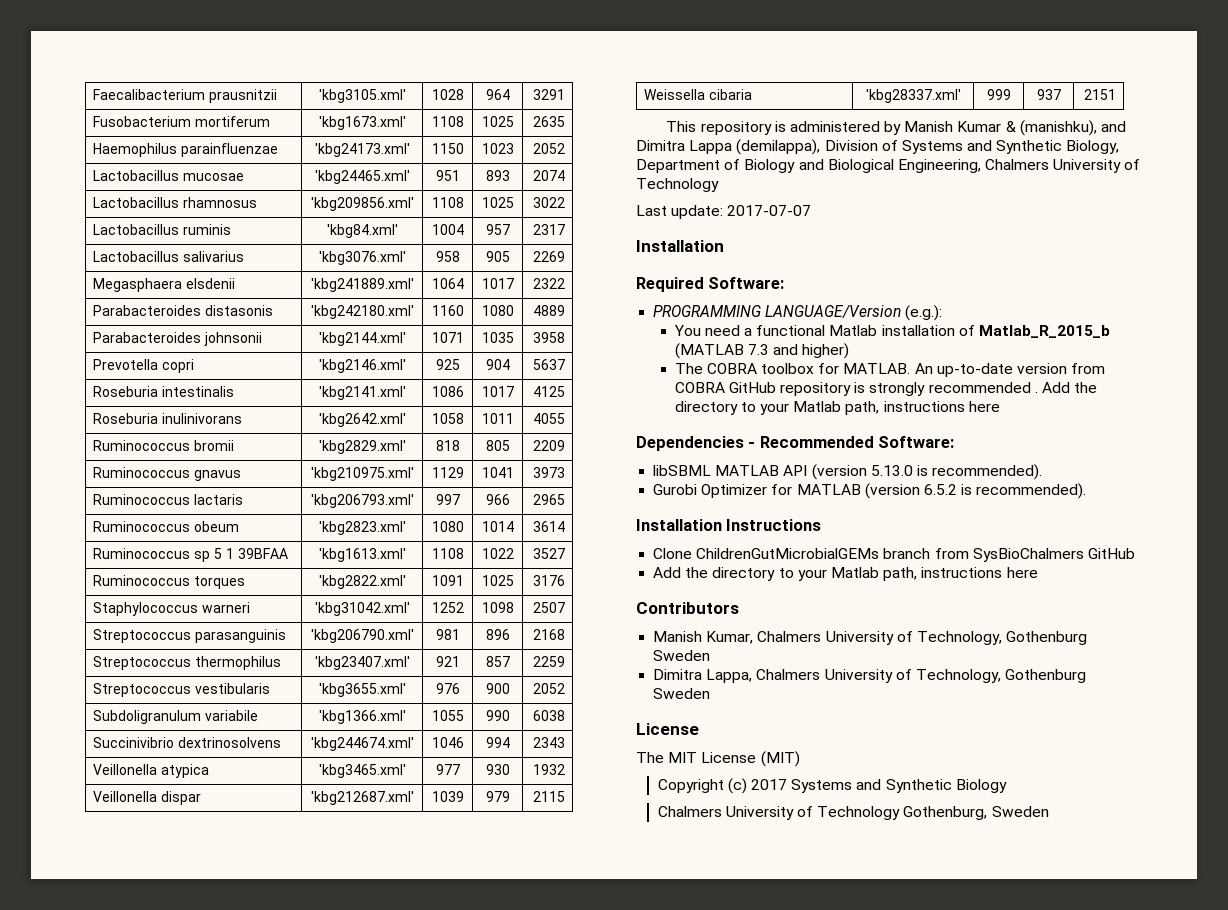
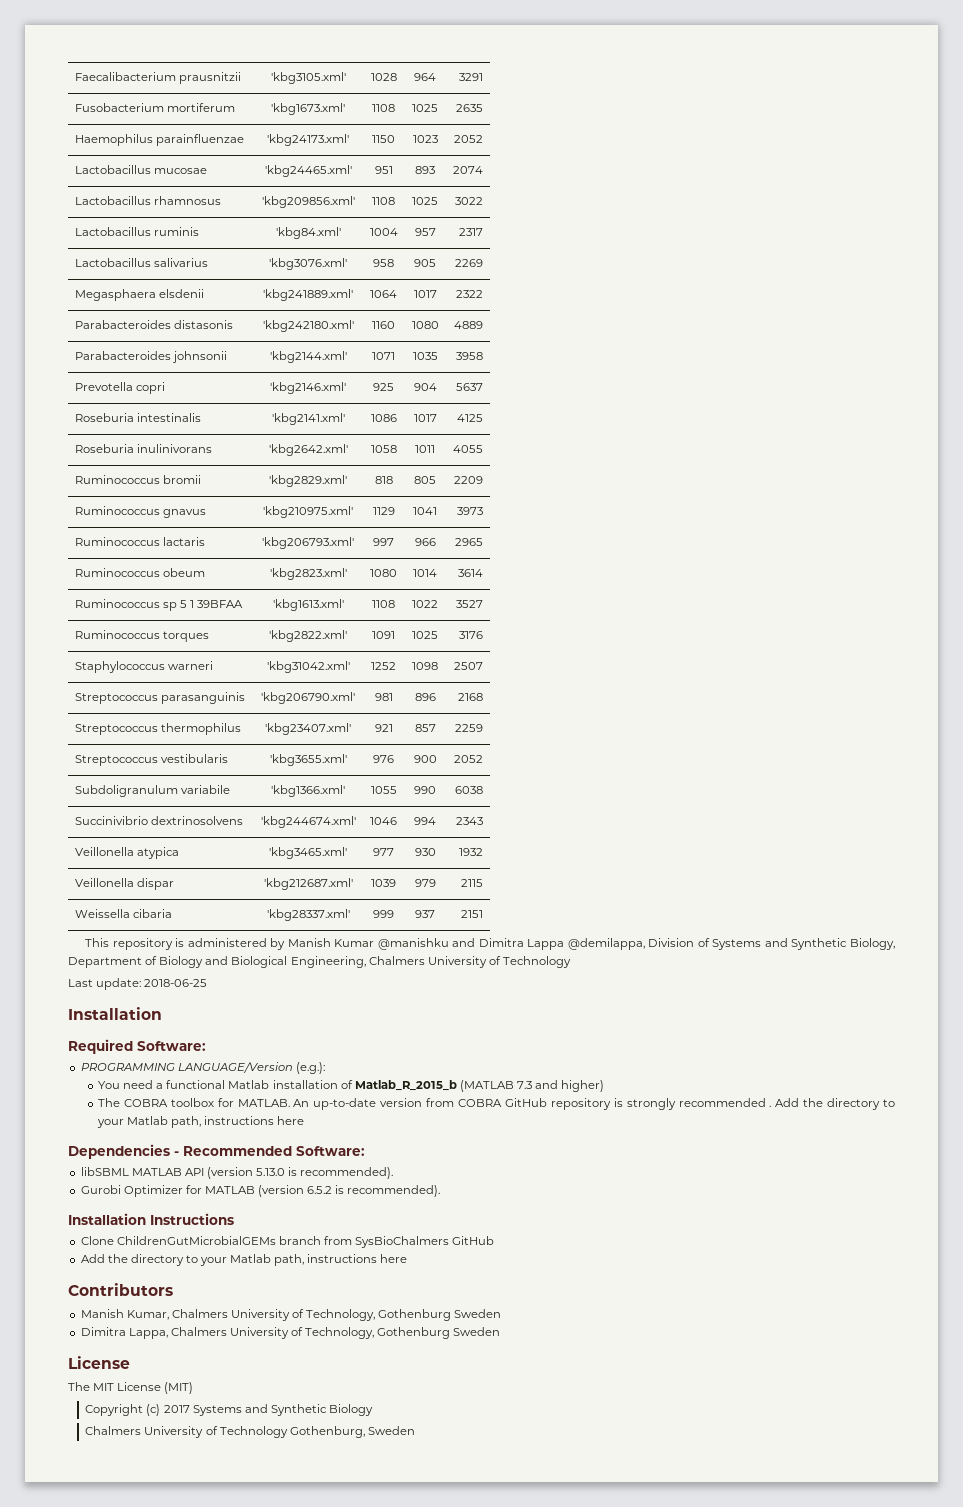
- This repository is administered by Manish Kumar & (manishku), and Dimitra Lappa (demilappa), Division of Systems and Synthetic Biology, Department of Biology and Biological Engineering, Chalmers University of Technology
+ This repository is administered by Manish Kumar @manishku and Dimitra Lappa @demilappa, Division of Systems and Synthetic Biology, Department of Biology and Biological Engineering, Chalmers University of Technology
- Last update: 2017-07-07
+ Last update: 2018-06-25

